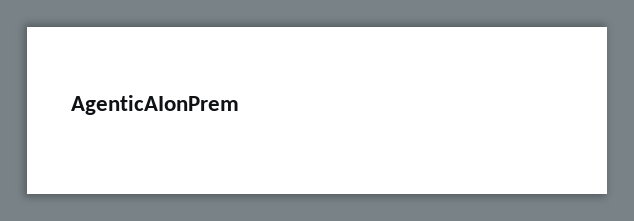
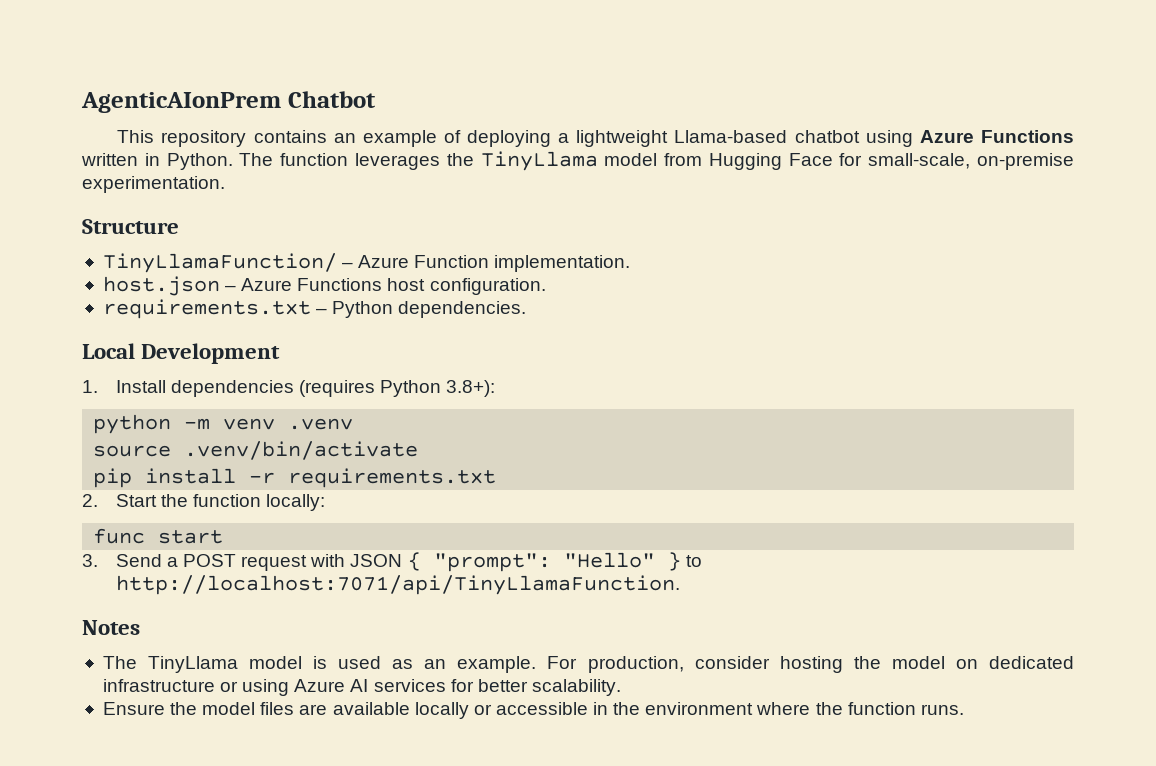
- AgenticAIonPrem
+ AgenticAIonPrem Chatbot
+ This repository contains an example of deploying a lightweight Llama-based chatbot using Azure Functions written in Python. The function leverages the TinyLlama model from Hugging Face for small-scale, on-premise experimentation.
+ Structure
+ TinyLlamaFunction/ – Azure Function implementation.
+ host.json – Azure Functions host configuration.
+ requirements.txt – Python dependencies.
+ Local Development
+ 1. Install dependencies (requires Python 3.8+):
+ python -m venv .venv
+ source .venv/bin/activate
+ pip install -r requirements.txt
+ 2. Start the function locally:
+ func start
+ 3. Send a POST request with JSON { "prompt": "Hello" } to http://localhost:7071/api/TinyLlamaFunction.
+ Notes
+ The TinyLlama model is used as an example. For production, consider hosting the model on dedicated infrastructure or using Azure AI services for better scalability.
+ Ensure the model files are available locally or accessible in the environment where the function runs.

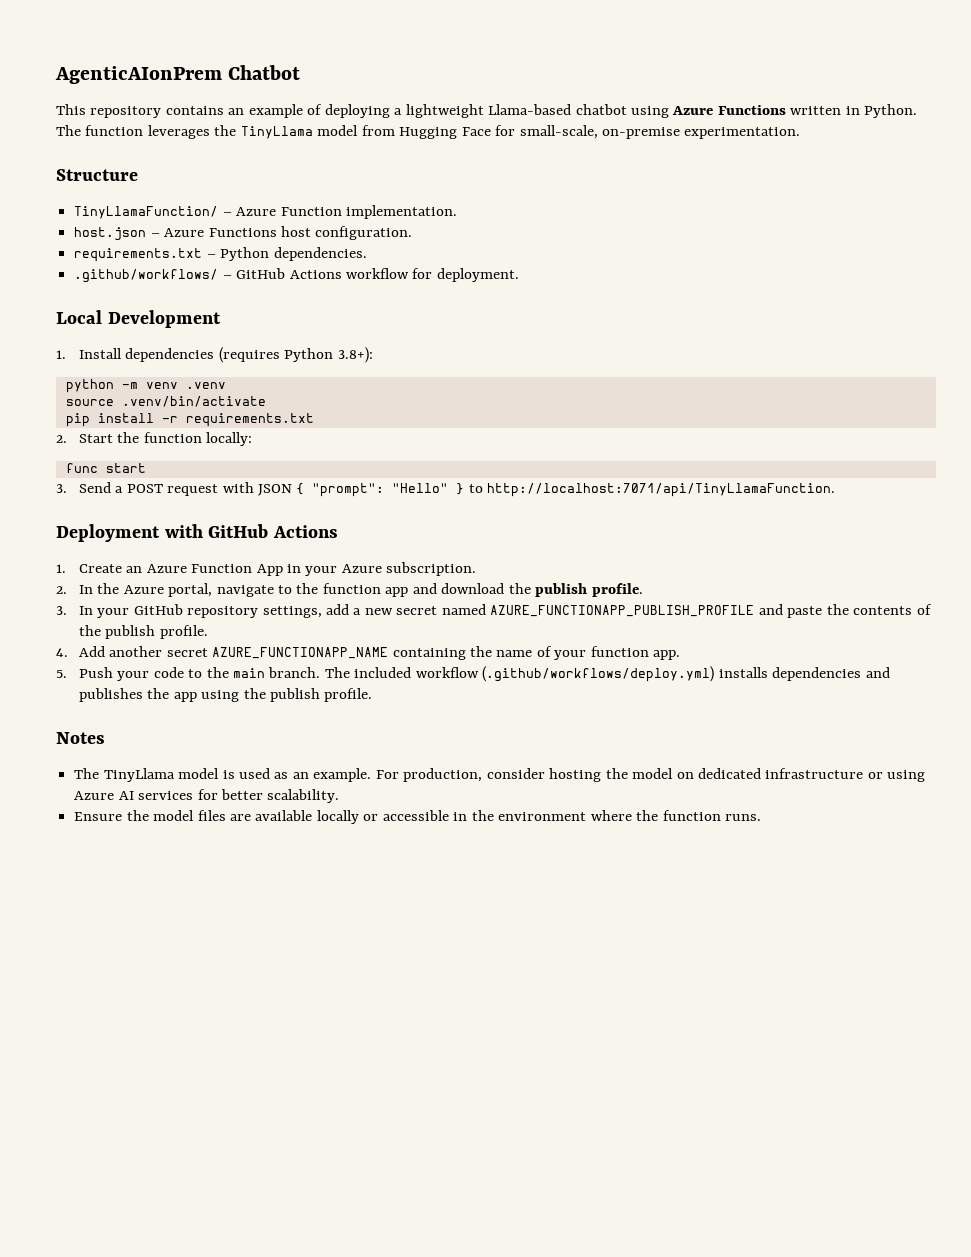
+ .github/workflows/ – GitHub Actions workflow for deployment.
+ Deployment with GitHub Actions
+ 1. Create an Azure Function App in your Azure subscription.
+ 2. In the Azure portal, navigate to the function app and download the publish profile.
+ 3. In your GitHub repository settings, add a new secret named AZURE_FUNCTIONAPP_PUBLISH_PROFILE and paste the contents of the publish profile.
+ 4. Add another secret AZURE_FUNCTIONAPP_NAME containing the name of your function app.
+ 5. Push your code to the main branch. The included workflow (.github/workflows/deploy.yml) installs dependencies and publishes the app using the publish profile.

